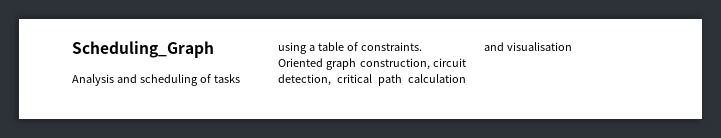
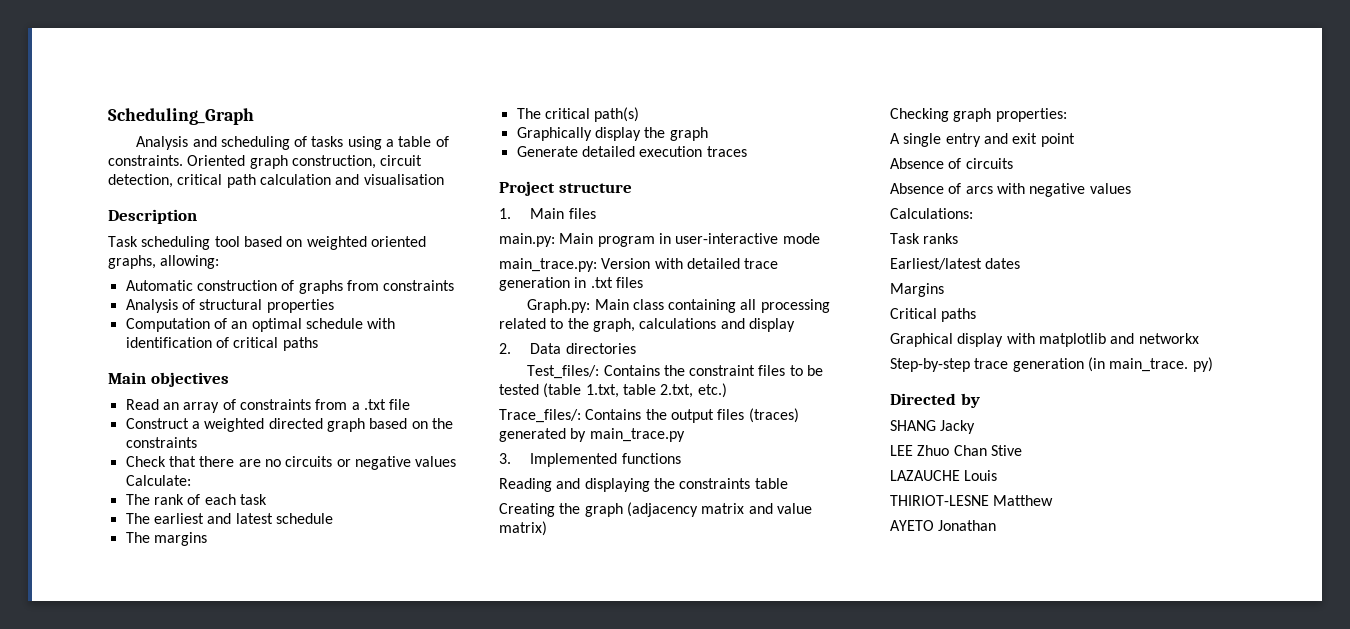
+ Description
+ Task scheduling tool based on weighted oriented graphs, allowing:
+ Automatic construction of graphs from constraints
+ Analysis of structural properties
+ Computation of an optimal schedule with identification of critical paths
+ Main objectives
+ Read an array of constraints from a .txt file
+ Construct a weighted directed graph based on the constraints
+ Check that there are no circuits or negative values Calculate:
+ The rank of each task
+ The earliest and latest schedule
+ The margins
+ The critical path(s)
+ Graphically display the graph
+ Generate detailed execution traces
+ Project structure
+ 1. Main files
+ main.py: Main program in user-interactive mode
+ main_trace.py: Version with detailed trace generation in .txt files
+ Graph.py: Main class containing all processing related to the graph, calculations and display
+ 2. Data directories
+ Test_files/: Contains the constraint files to be tested (table 1.txt, table 2.txt, etc.)
+ Trace_files/: Contains the output files (traces) generated by main_trace.py
+ 3. Implemented functions
+ Reading and displaying the constraints table
+ Creating the graph (adjacency matrix and value matrix)
+ Checking graph properties:
+ A single entry and exit point
+ Absence of circuits
+ Absence of arcs with negative values
+ Calculations:
+ Task ranks
+ Earliest/latest dates
+ Margins
+ Critical paths
+ Graphical display with matplotlib and networkx
+ Step-by-step trace generation (in main_trace. py)
+ Directed by
+ SHANG Jacky
+ LEE Zhuo Chan Stive
+ LAZAUCHE Louis
+ THIRIOT-LESNE Matthew
+ AYETO Jonathan

